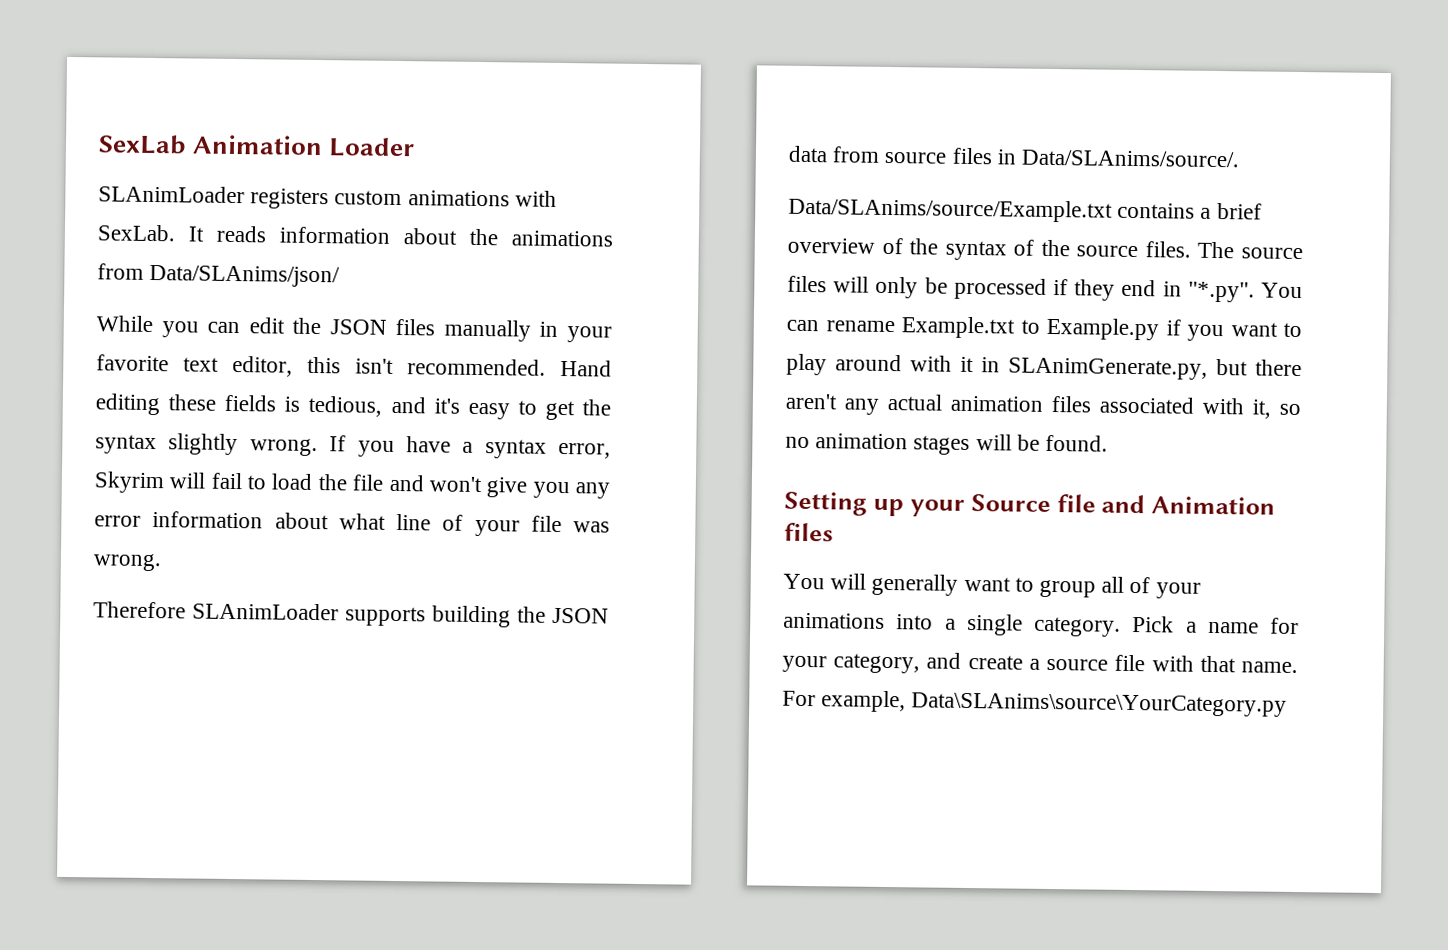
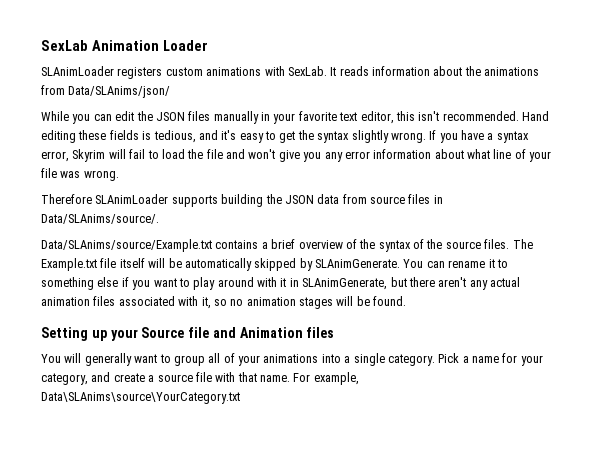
- The source files will only be processed if they end in "*.py". You can rename Example.txt to Example.py if you want to play around with it in SLAnimGenerate.py, but there aren't any actual animation files associated with it, so no animation stages will be found.
+ The Example.txt file itself will be automatically skipped by SLAnimGenerate. You can rename it to something else if you want to play around with it in SLAnimGenerate, but there aren't any actual animation files associated with it, so no animation stages will be found.
- For example, Data\SLAnims\source\YourCategory.py
+ For example, Data\SLAnims\source\YourCategory.txt

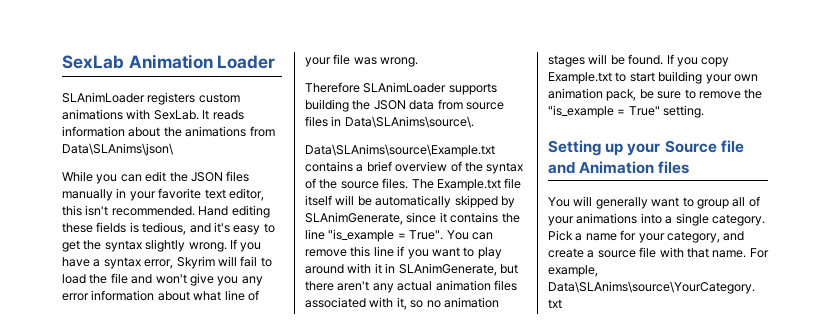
- It reads information about the animations from Data/SLAnims/json/
+ It reads information about the animations from Data\SLAnims\json\
- Therefore SLAnimLoader supports building the JSON data from source files in Data/SLAnims/source/.
- Data/SLAnims/source/Example.txt contains a brief overview of the syntax of the source files.
+ Therefore SLAnimLoader supports building the JSON data from source files in Data\SLAnims\source\.
+ Data\SLAnims\source\Example.txt contains a brief overview of the syntax of the source files.
- The Example.txt file itself will be automatically skipped by SLAnimGenerate. You can rename it to something else if you want to play around with it in SLAnimGenerate, but there aren't any actual animation files associated with it, so no animation stages will be found.
+ The Example.txt file itself will be automatically skipped by SLAnimGenerate, since it contains the line "is_example = True". You can remove this line if you want to play around with it in SLAnimGenerate, but there aren't any actual animation files associated with it, so no animation stages will be found. If you copy Example.txt to start building your own animation pack, be sure to remove the "is_example = True" setting.

